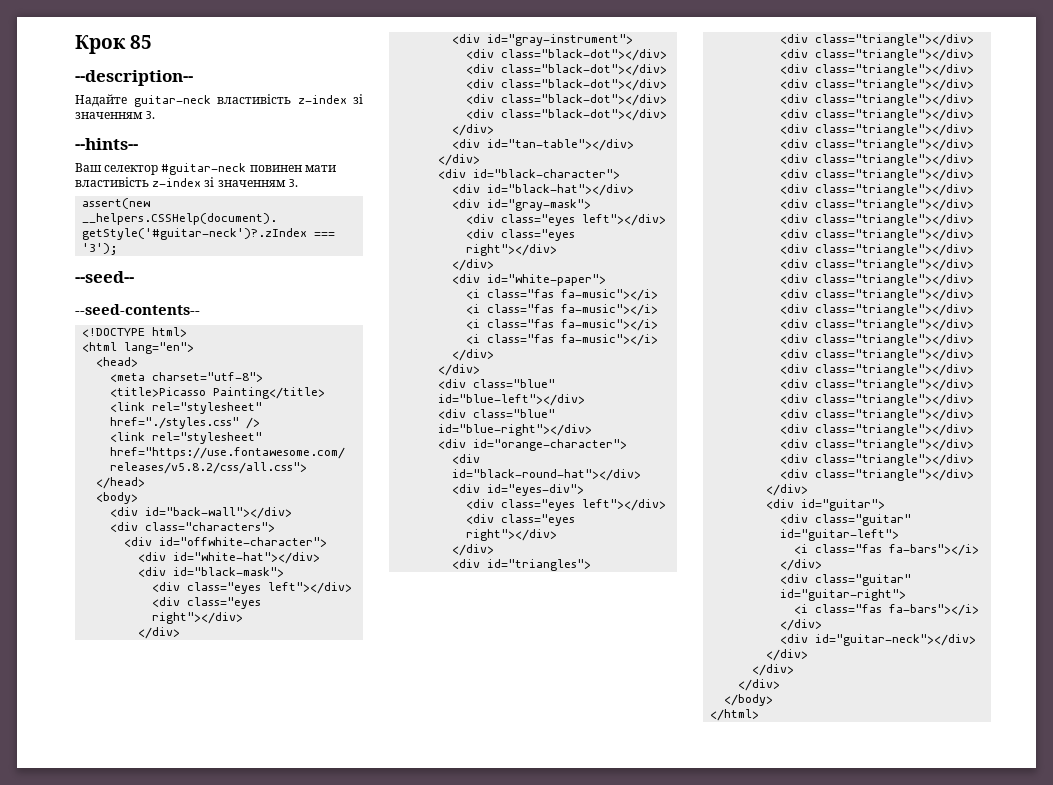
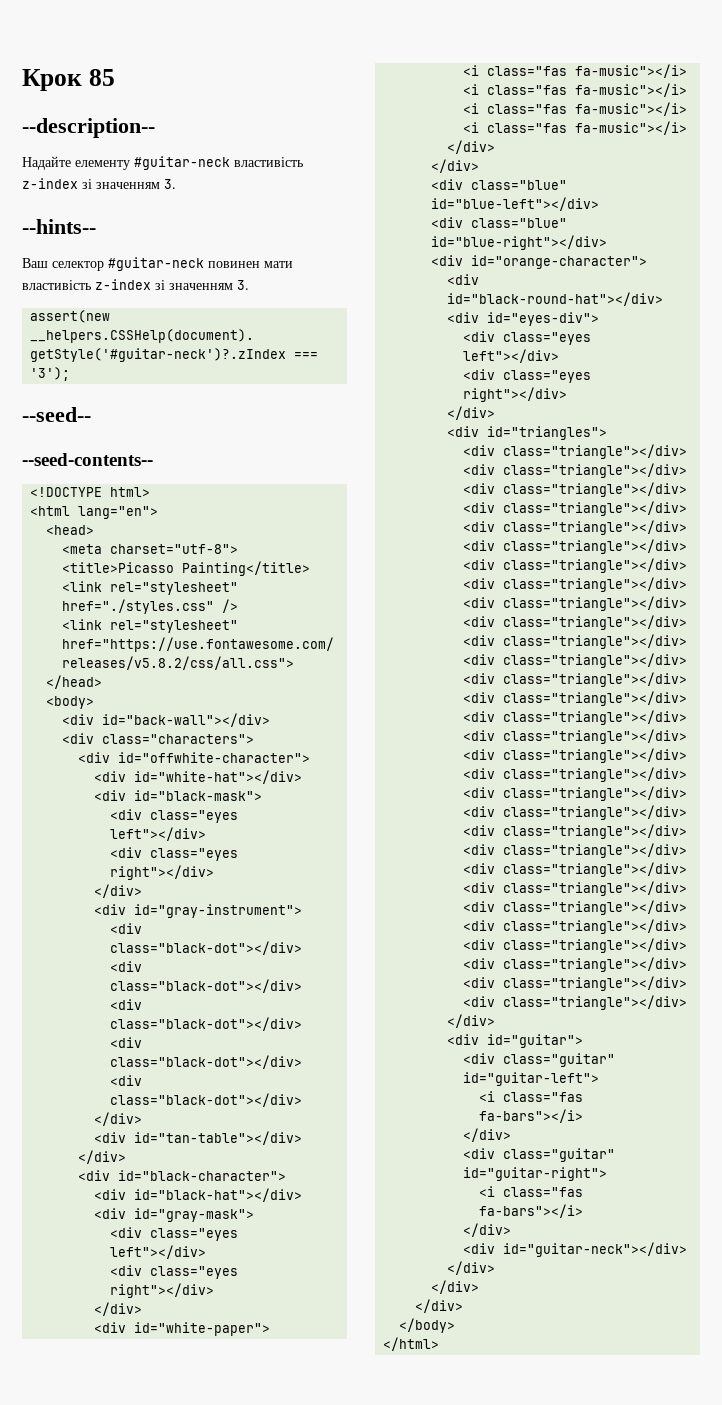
- Надайте guitar-neck властивість z-index зі значенням 3.
+ Надайте елементу #guitar-neck властивість z-index зі значенням 3.

